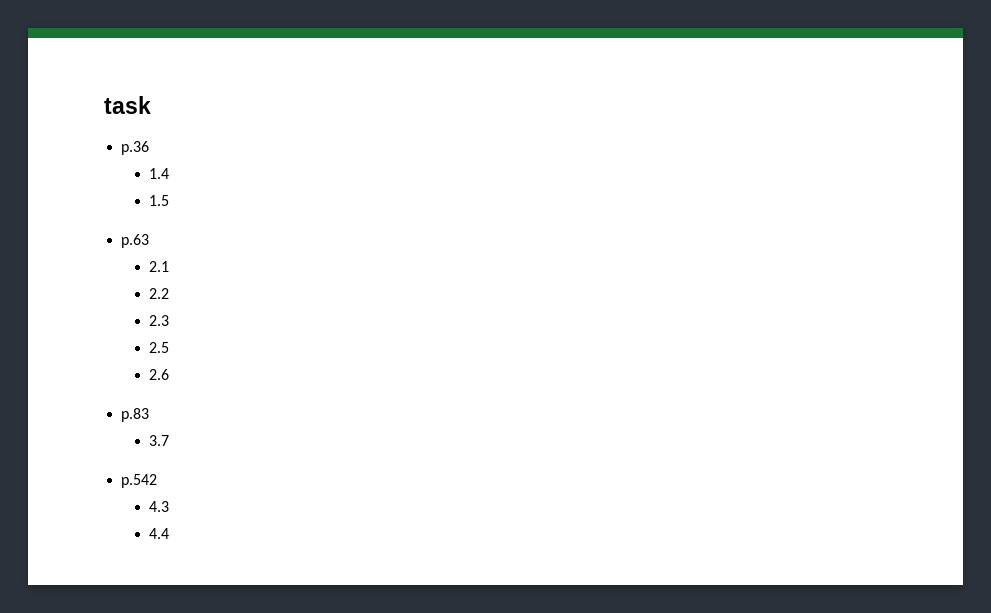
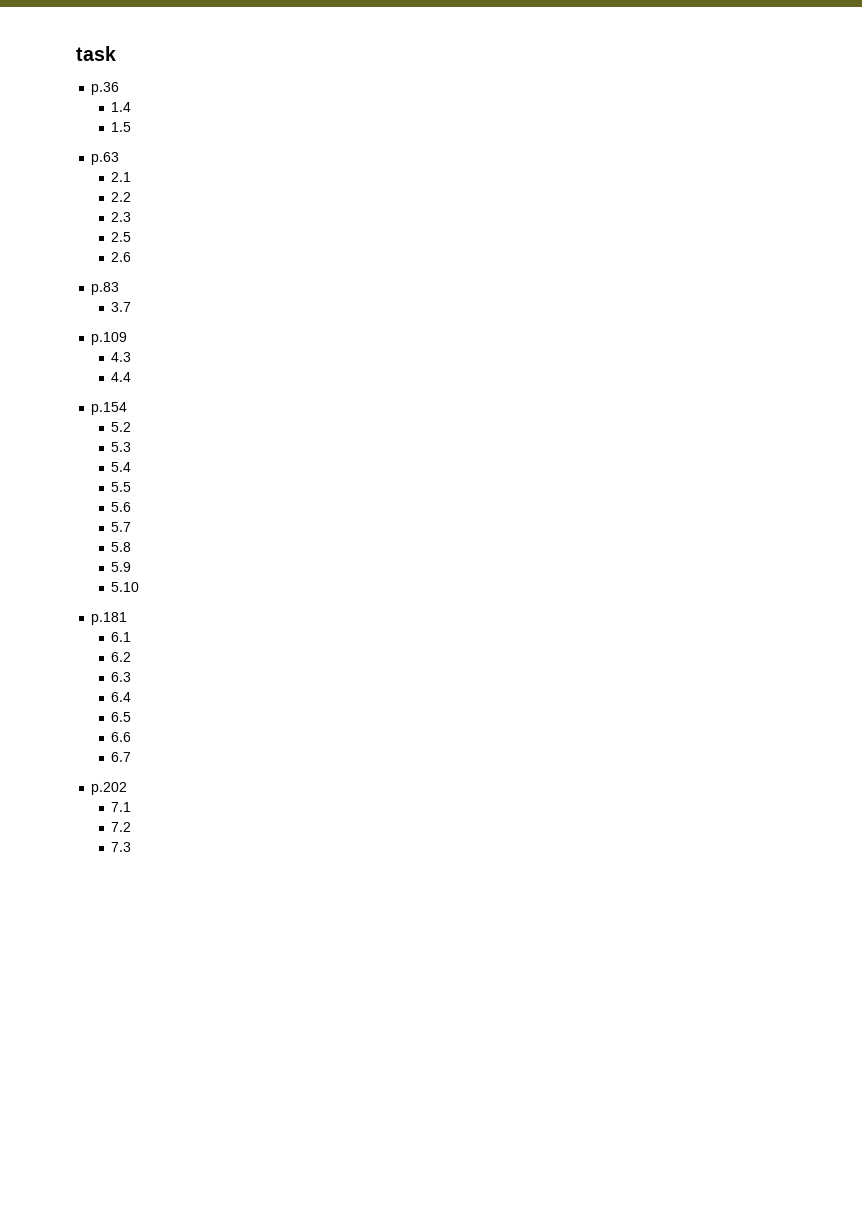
- p.542
+ p.109
+ p.154
+ 5.2
+ 5.3
+ 5.4
+ 5.5
+ 5.6
+ 5.7
+ 5.8
+ 5.9
+ 5.10
+ p.181
+ 6.1
+ 6.2
+ 6.3
+ 6.4
+ 6.5
+ 6.6
+ 6.7
+ p.202
+ 7.1
+ 7.2
+ 7.3

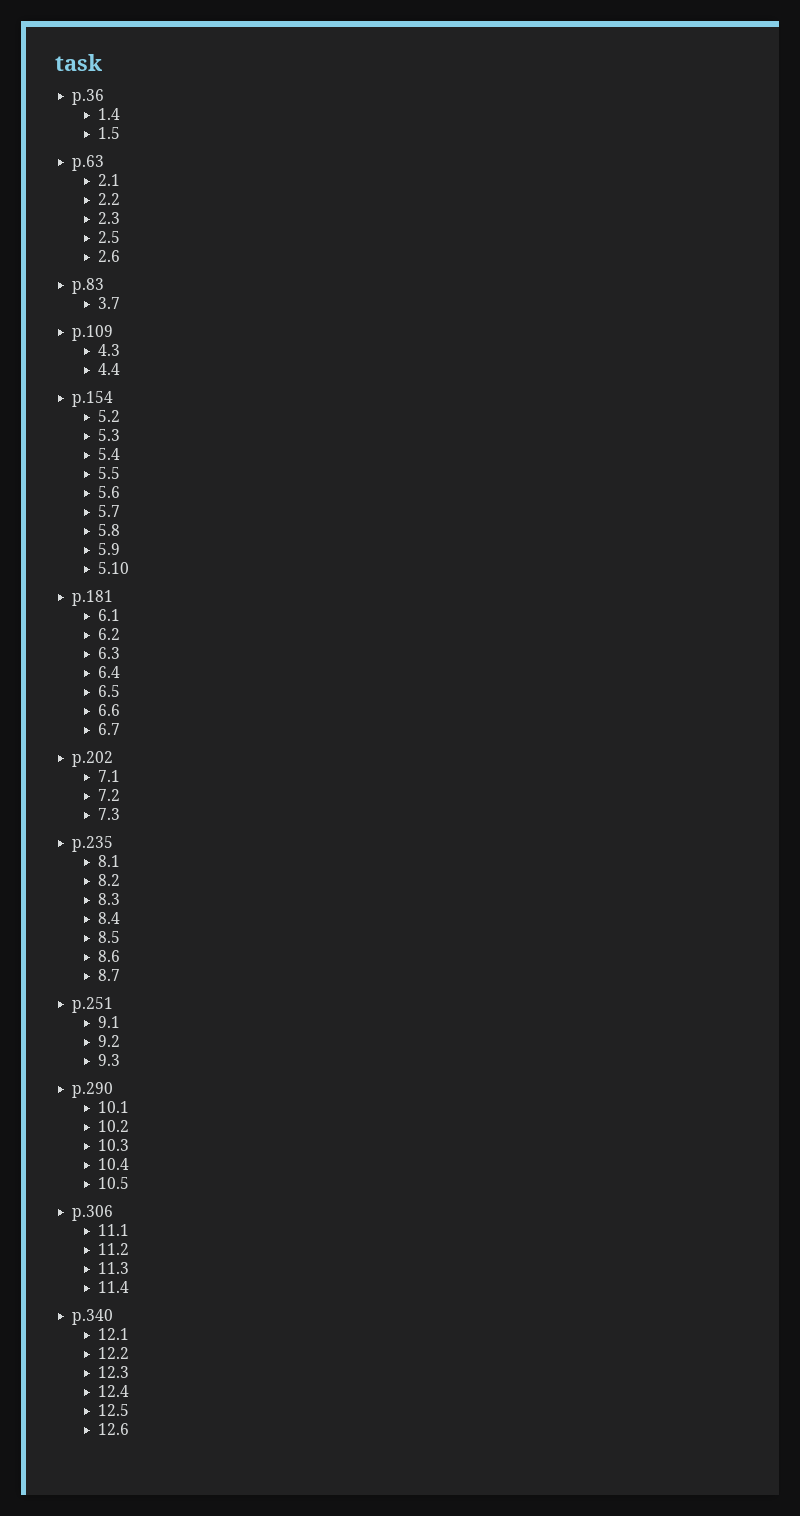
+ p.235
+ 8.1
+ 8.2
+ 8.3
+ 8.4
+ 8.5
+ 8.6
+ 8.7
+ p.251
+ 9.1
+ 9.2
+ 9.3
+ p.290
+ 10.1
+ 10.2
+ 10.3
+ 10.4
+ 10.5
+ p.306
+ 11.1
+ 11.2
+ 11.3
+ 11.4
+ p.340
+ 12.1
+ 12.2
+ 12.3
+ 12.4
+ 12.5
+ 12.6

